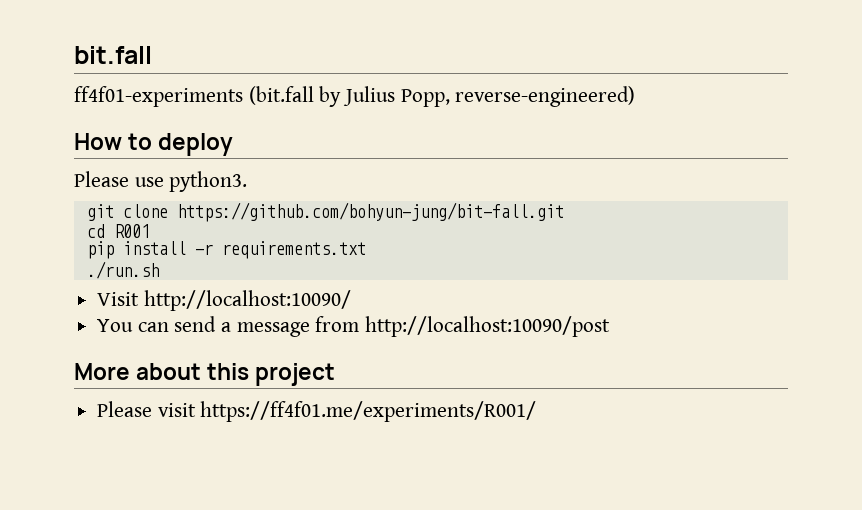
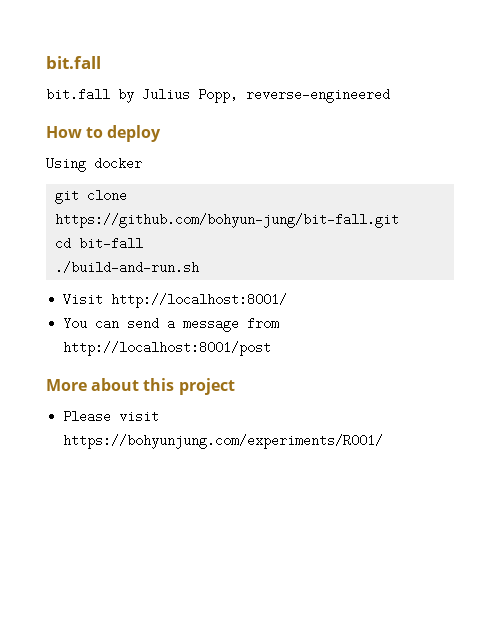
- ff4f01-experiments (bit.fall by Julius Popp, reverse-engineered)
+ bit.fall by Julius Popp, reverse-engineered
- Please use python3.
+ Using docker
- cd R001
- pip install -r requirements.txt
- ./run.sh
+ cd bit-fall
+ ./build-and-run.sh
- Visit http://localhost:10090/
+ Visit http://localhost:8001/
- You can send a message from http://localhost:10090/post
+ You can send a message from http://localhost:8001/post
- Please visit https://ff4f01.me/experiments/R001/
+ Please visit https://bohyunjung.com/experiments/R001/

